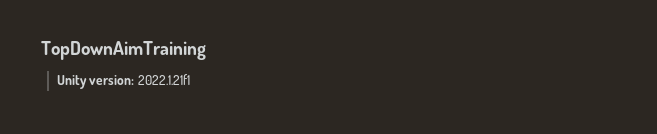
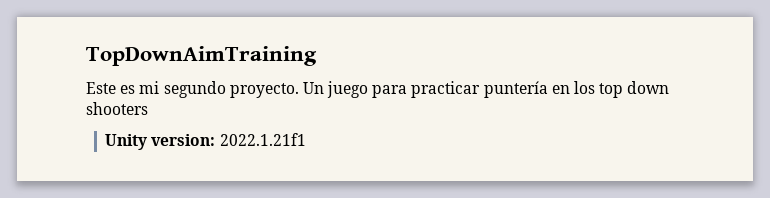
+ Este es mi segundo proyecto. Un juego para practicar puntería en los top down shooters

